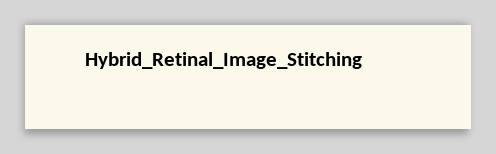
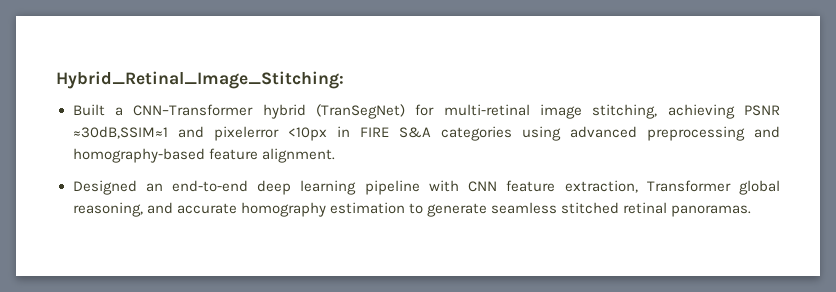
- Hybrid_Retinal_Image_Stitching
+ Hybrid_Retinal_Image_Stitching:
+ Built a CNN–Transformer hybrid (TranSegNet) for multi-retinal image stitching, achieving PSNR ≈30dB,SSIM≈1 and pixelerror <10px in FIRE S&A categories using advanced preprocessing and homography-based feature alignment.
+ Designed an end-to-end deep learning pipeline with CNN feature extraction, Transformer global reasoning, and accurate homography estimation to generate seamless stitched retinal panoramas.

